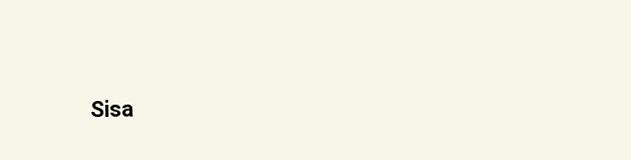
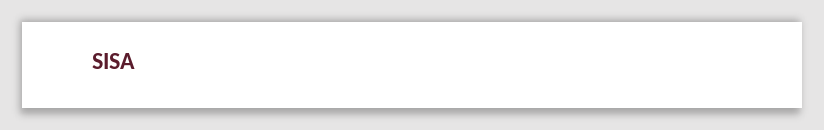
- Sisa
+ SISA

